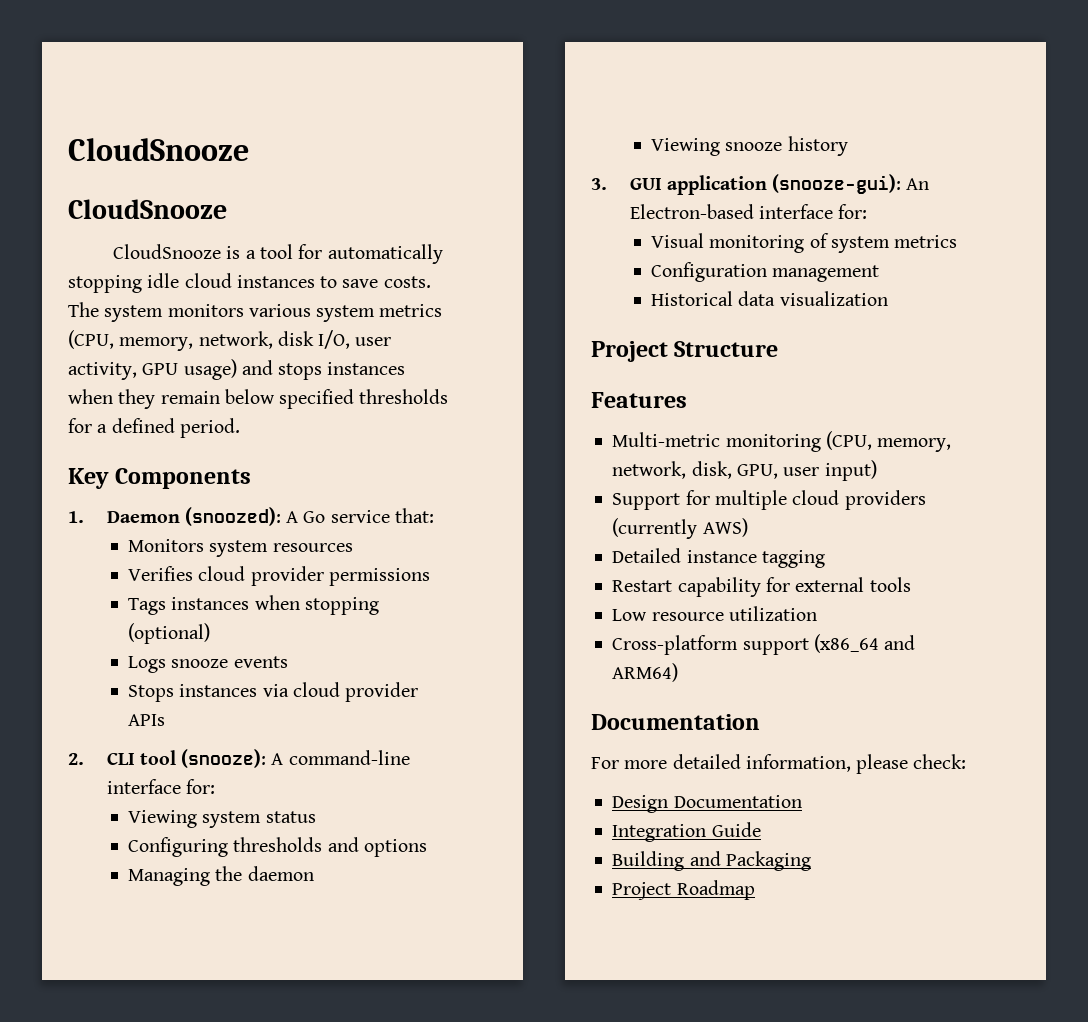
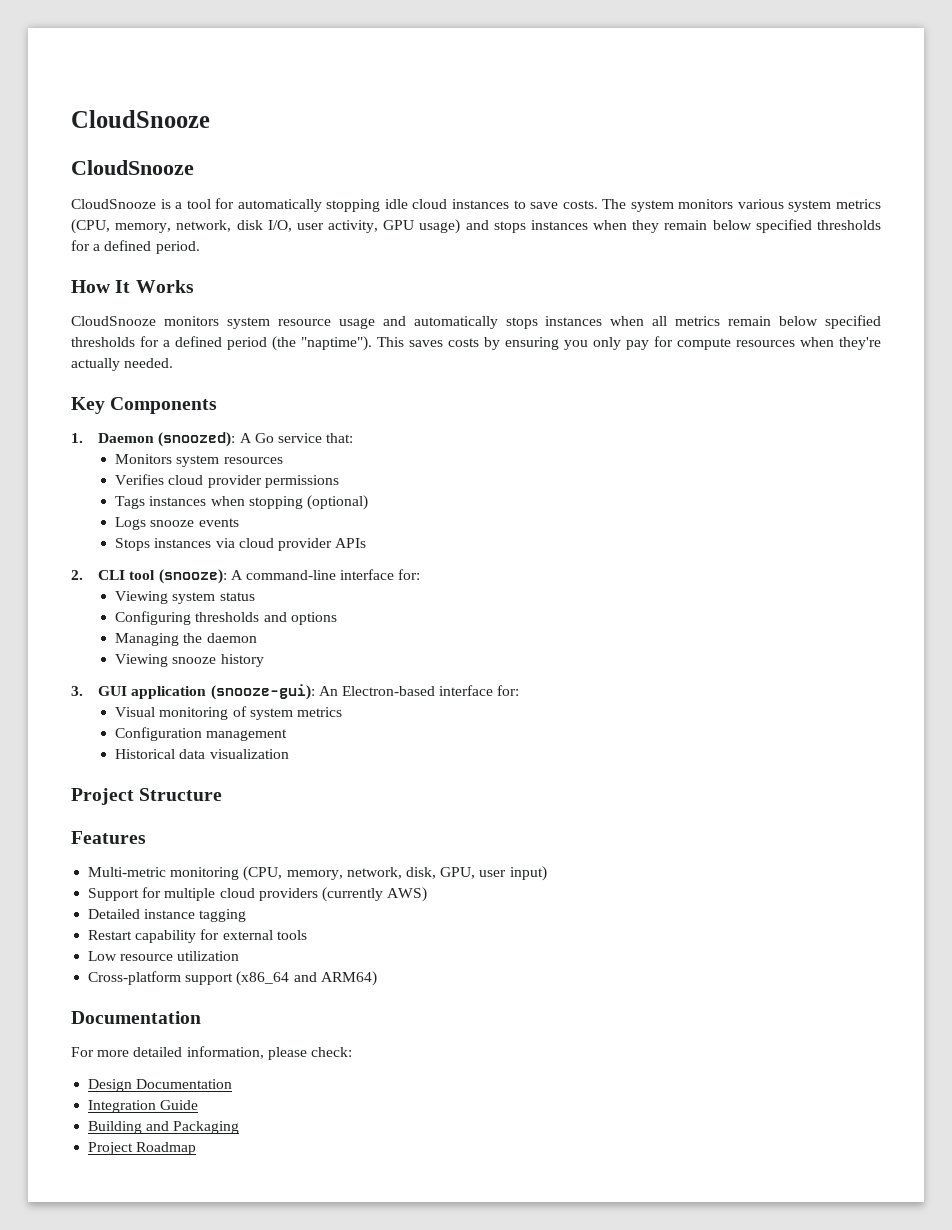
+ How It Works
+ CloudSnooze monitors system resource usage and automatically stops instances when all metrics remain below specified thresholds for a defined period (the "naptime"). This saves costs by ensuring you only pay for compute resources when they're actually needed.

